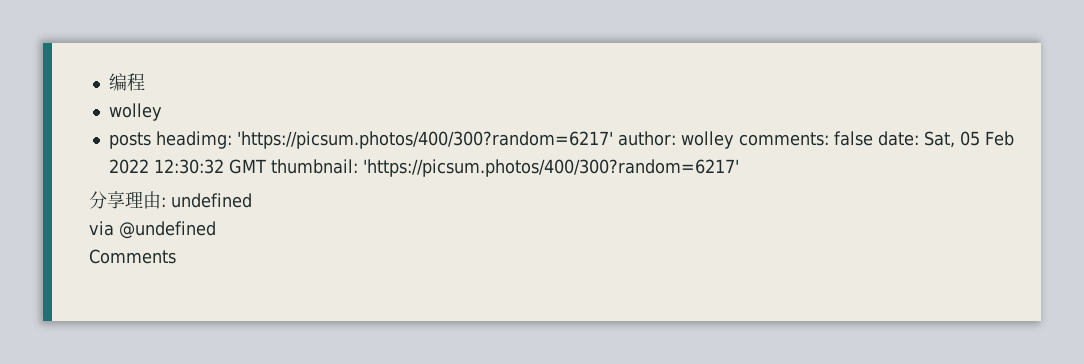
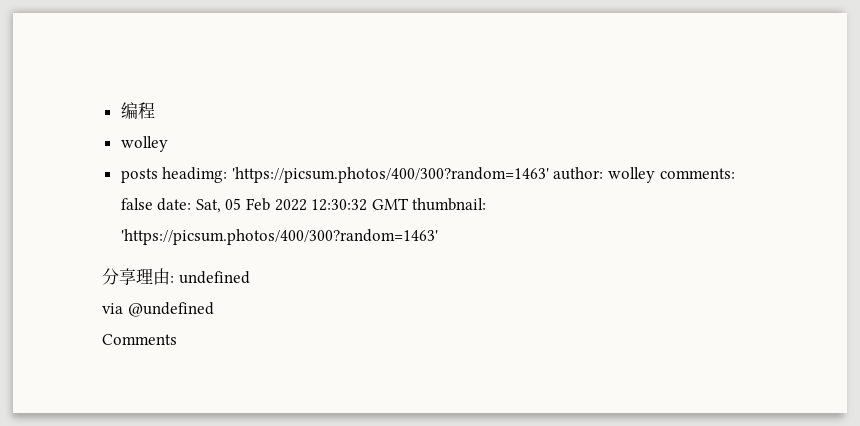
- posts headimg: 'https://picsum.photos/400/300?random=6217' author: wolley comments: false date: Sat, 05 Feb 2022 12:30:32 GMT thumbnail: 'https://picsum.photos/400/300?random=6217'
+ posts headimg: 'https://picsum.photos/400/300?random=1463' author: wolley comments: false date: Sat, 05 Feb 2022 12:30:32 GMT thumbnail: 'https://picsum.photos/400/300?random=1463'

